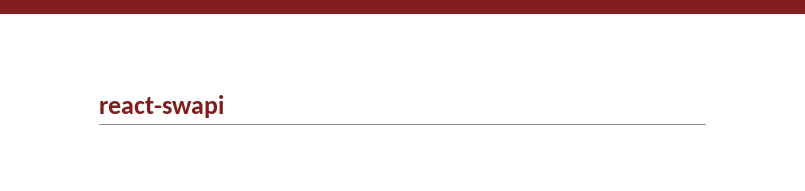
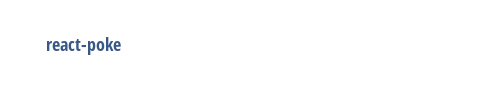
- react-swapi
+ react-poke

